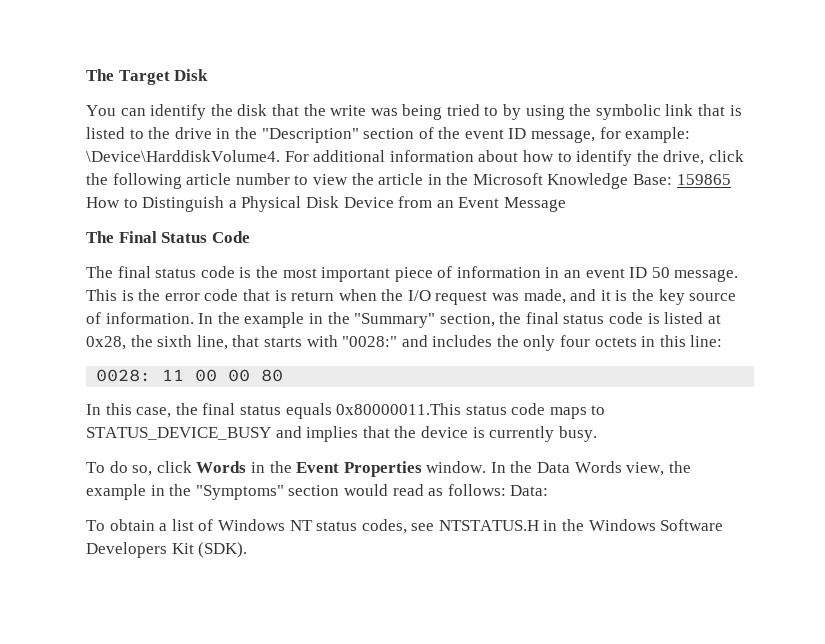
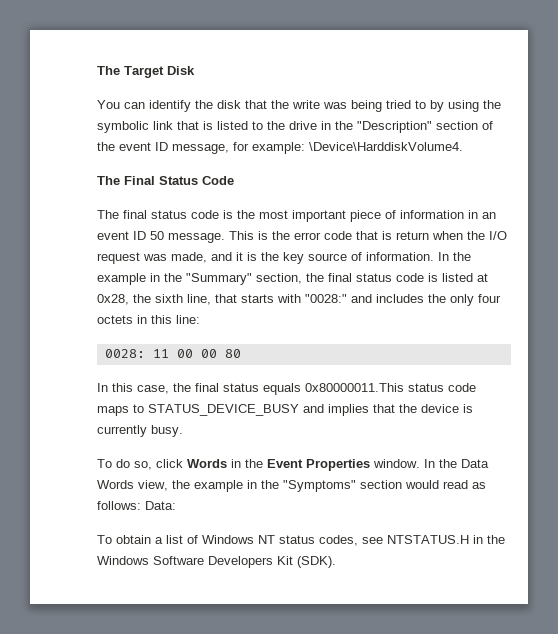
- For additional information about how to identify the drive, click the following article number to view the article in the Microsoft Knowledge Base: 159865 How to Distinguish a Physical Disk Device from an Event Message

